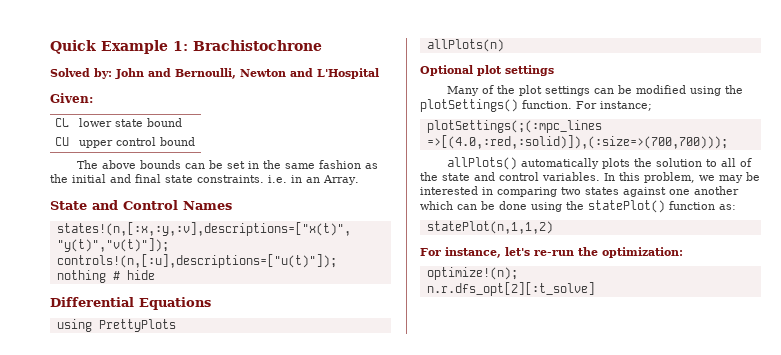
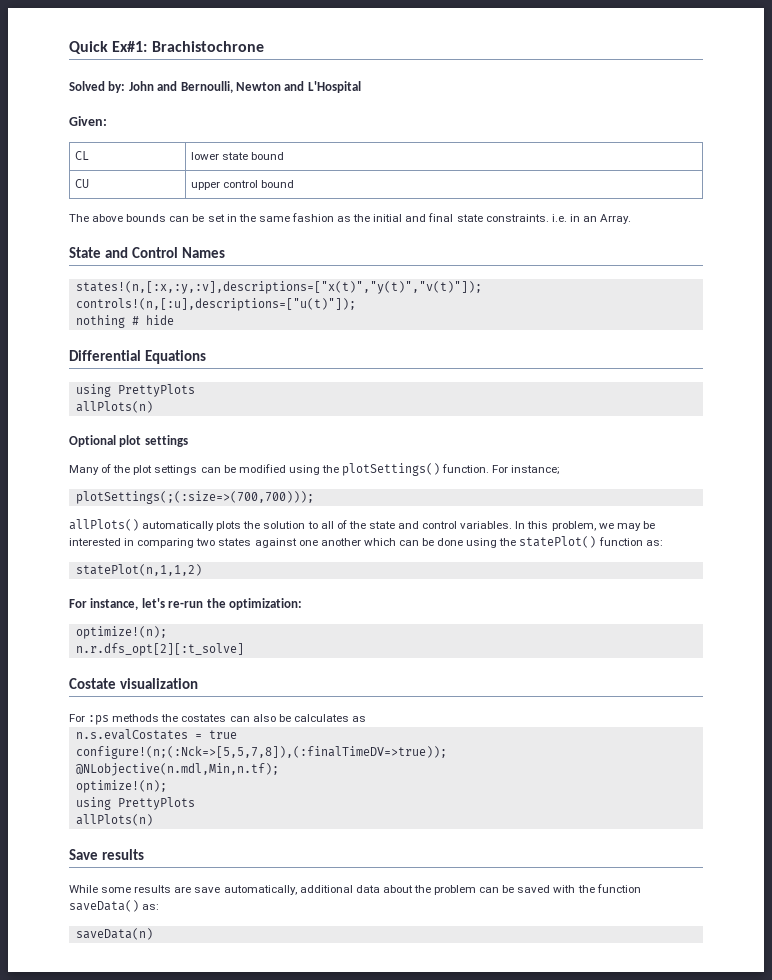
- Quick Example 1: Brachistochrone
+ Quick Ex#1: Brachistochrone
- plotSettings(;(:mpc_lines =>[(4.0,:red,:solid)]),(:size=>(700,700)));
+ plotSettings(;(:size=>(700,700)));
+ Costate visualization
+ For :ps methods the costates can also be calculates as
+ n.s.evalCostates = true
+ configure!(n;(:Nck=>[5,5,7,8]),(:finalTimeDV=>true));
+ @NLobjective(n.mdl,Min,n.tf);
+ optimize!(n);
+ using PrettyPlots
+ allPlots(n)
+ Save results
+ While some results are save automatically, additional data about the problem can be saved with the function saveData() as:
+ saveData(n)

